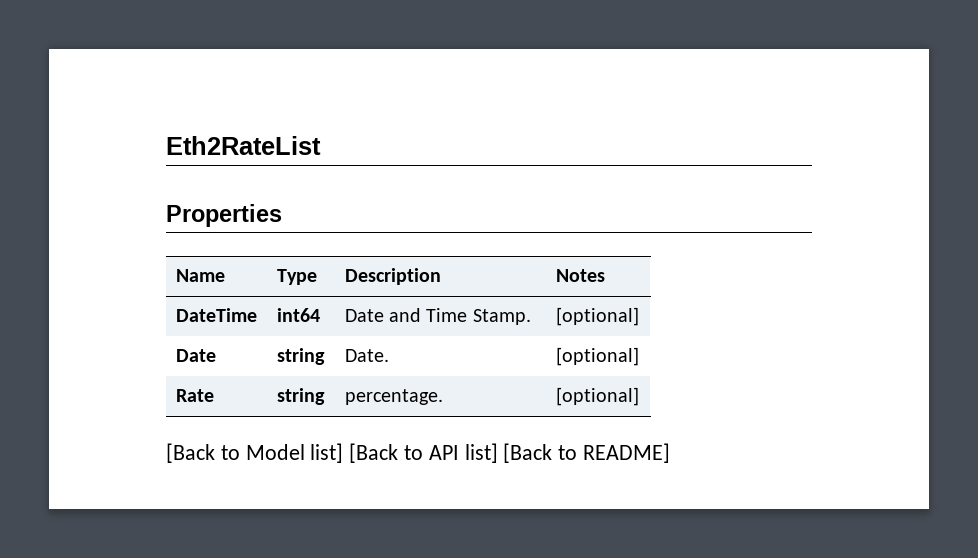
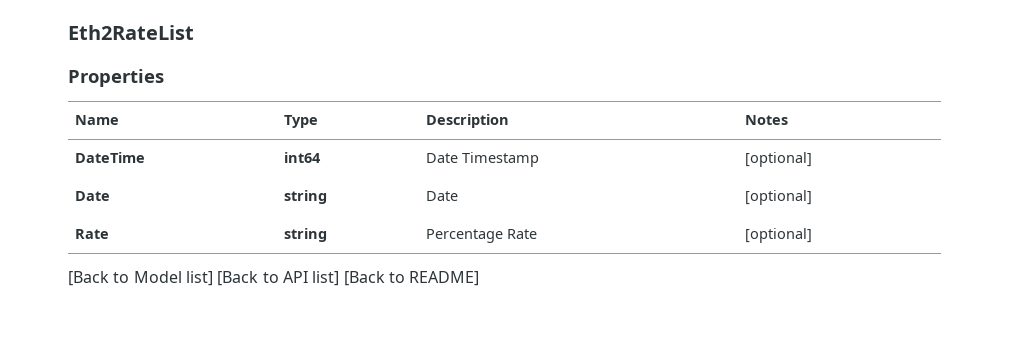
- DateTime | int64 | Date and Time Stamp. | [optional]
+ DateTime | int64 | Date Timestamp | [optional]
- Date | string | Date. | [optional]
+ Date | string | Date | [optional]
- Rate | string | percentage. | [optional]
+ Rate | string | Percentage Rate | [optional]

